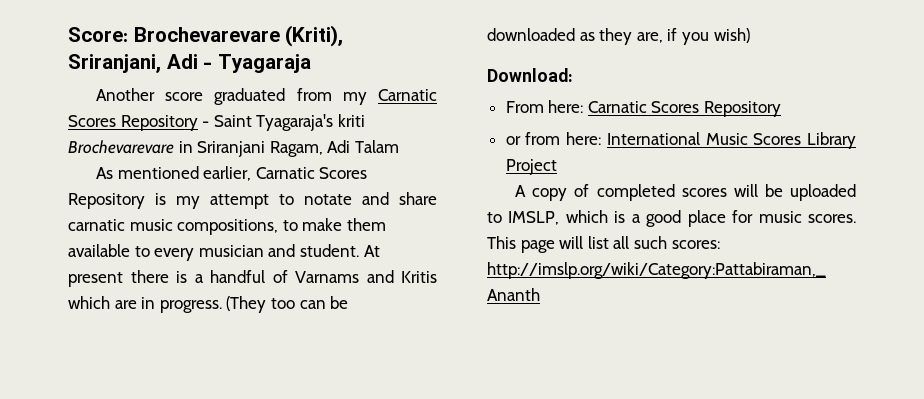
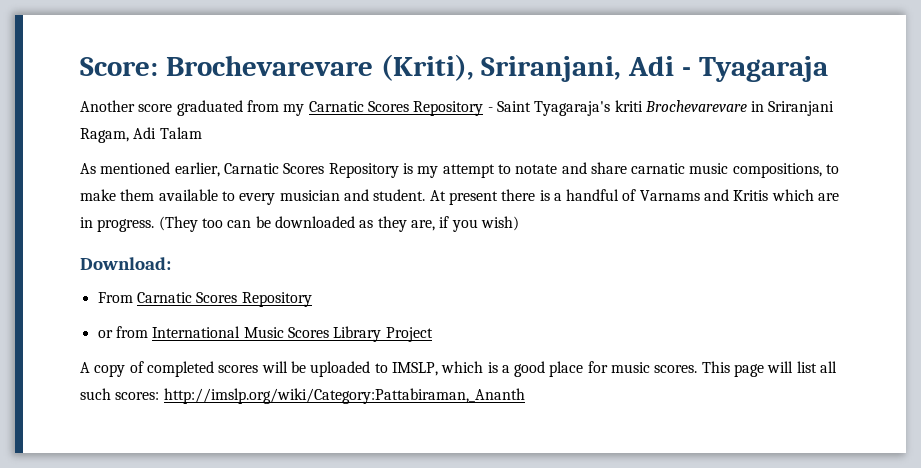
- From here: Carnatic Scores Repository
+ From Carnatic Scores Repository
- or from here: International Music Scores Library Project
+ or from International Music Scores Library Project

